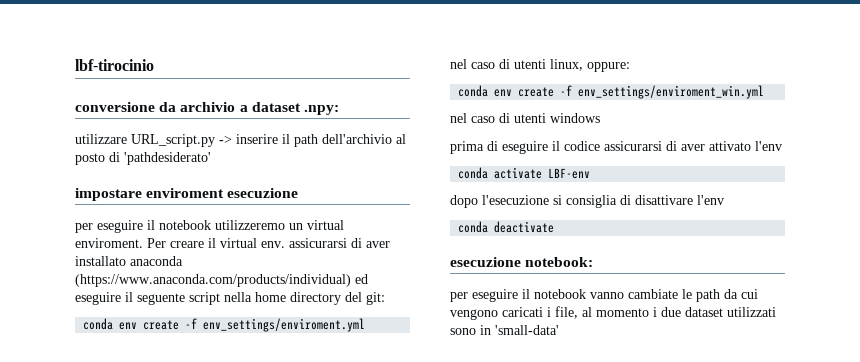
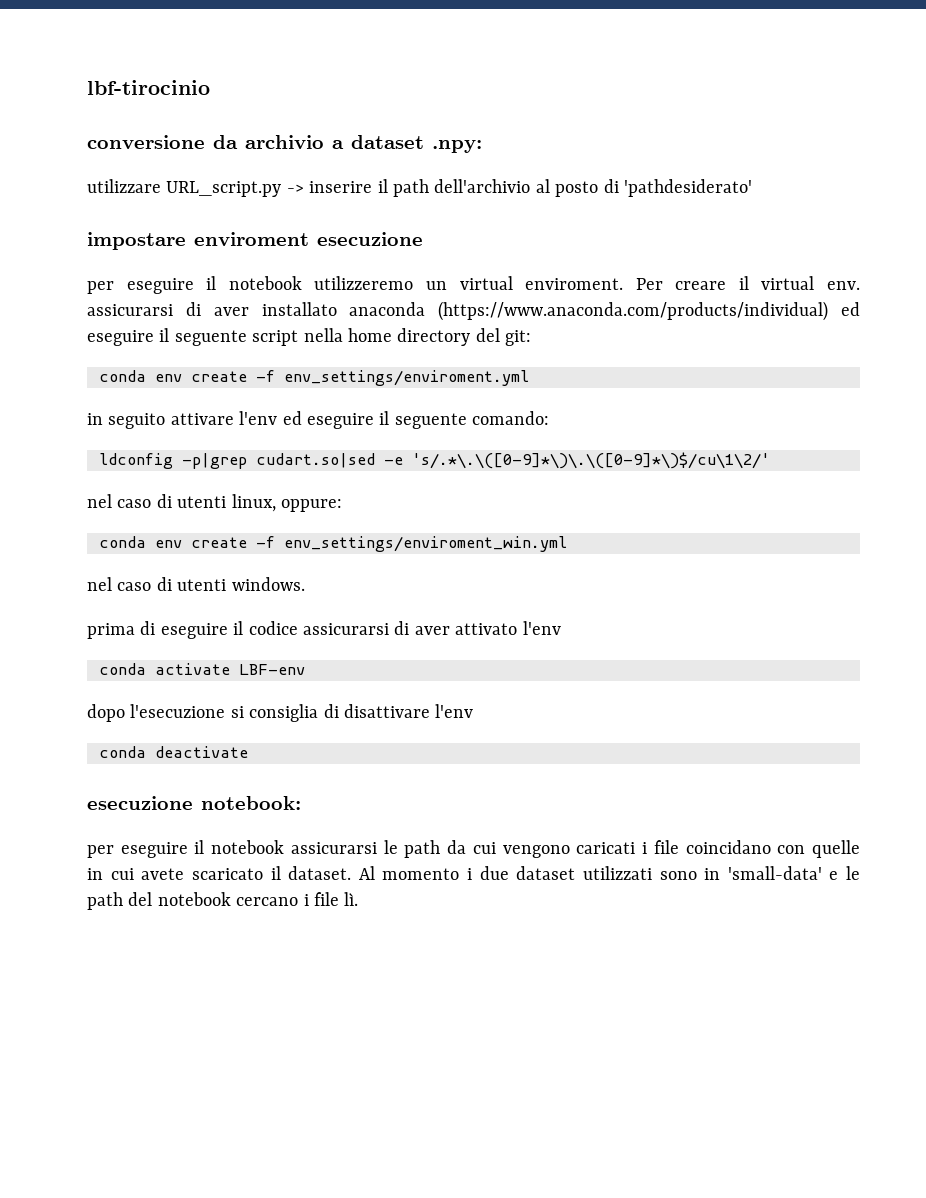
+ in seguito attivare l'env ed eseguire il seguente comando:
+ ldconfig -p|grep cudart.so|sed -e 's/.*\.\([0-9]*\)\.\([0-9]*\)$/cu\1\2/'
- nel caso di utenti windows
+ nel caso di utenti windows.
- per eseguire il notebook vanno cambiate le path da cui vengono caricati i file, al momento i due dataset utilizzati sono in 'small-data'
+ per eseguire il notebook assicurarsi le path da cui vengono caricati i file coincidano con quelle in cui avete scaricato il dataset. Al momento i due dataset utilizzati sono in 'small-data' e le path del notebook cercano i file lì.

